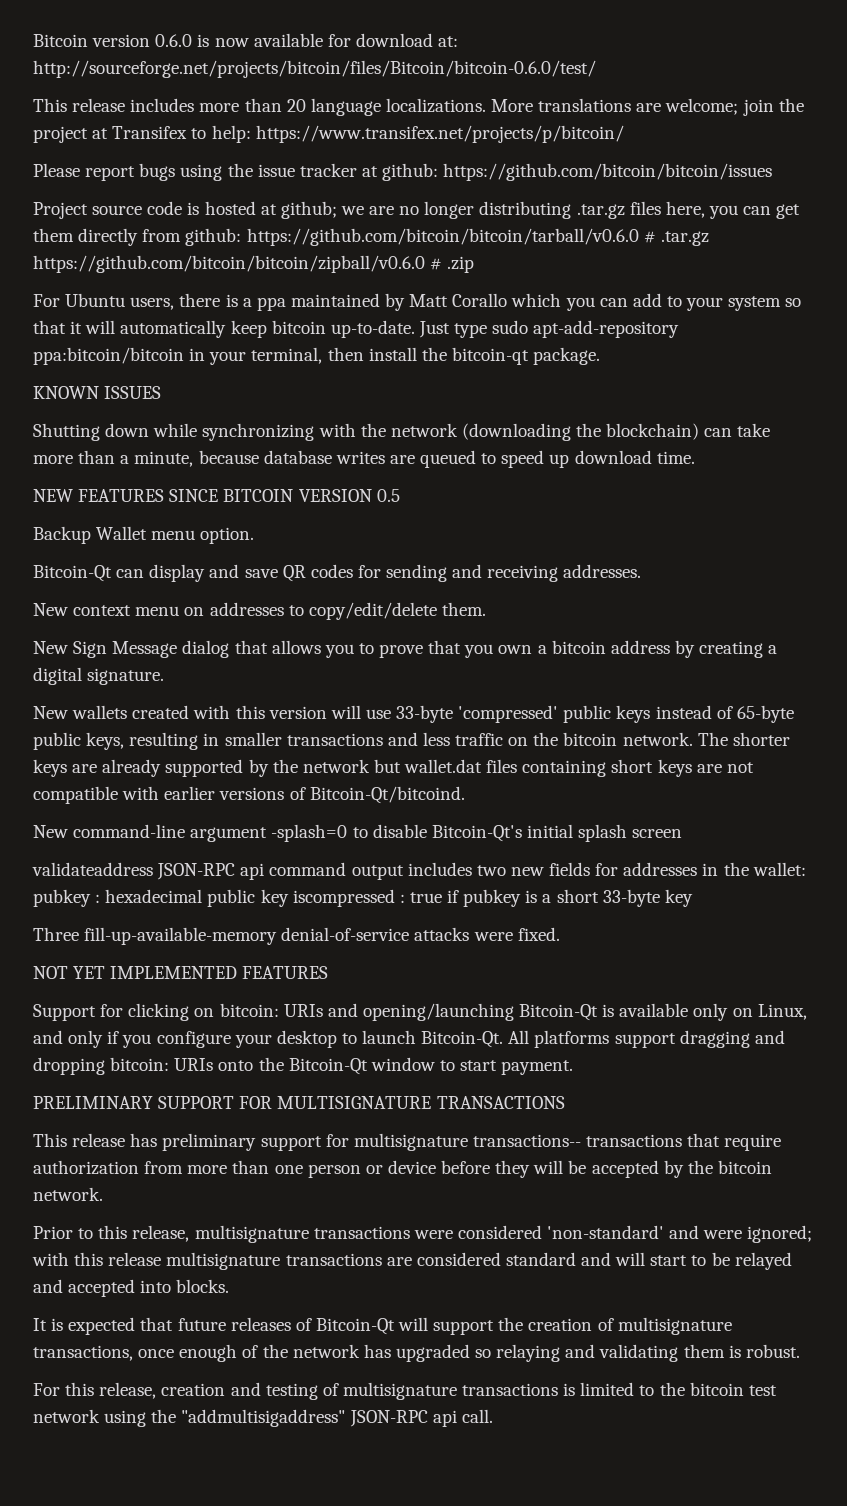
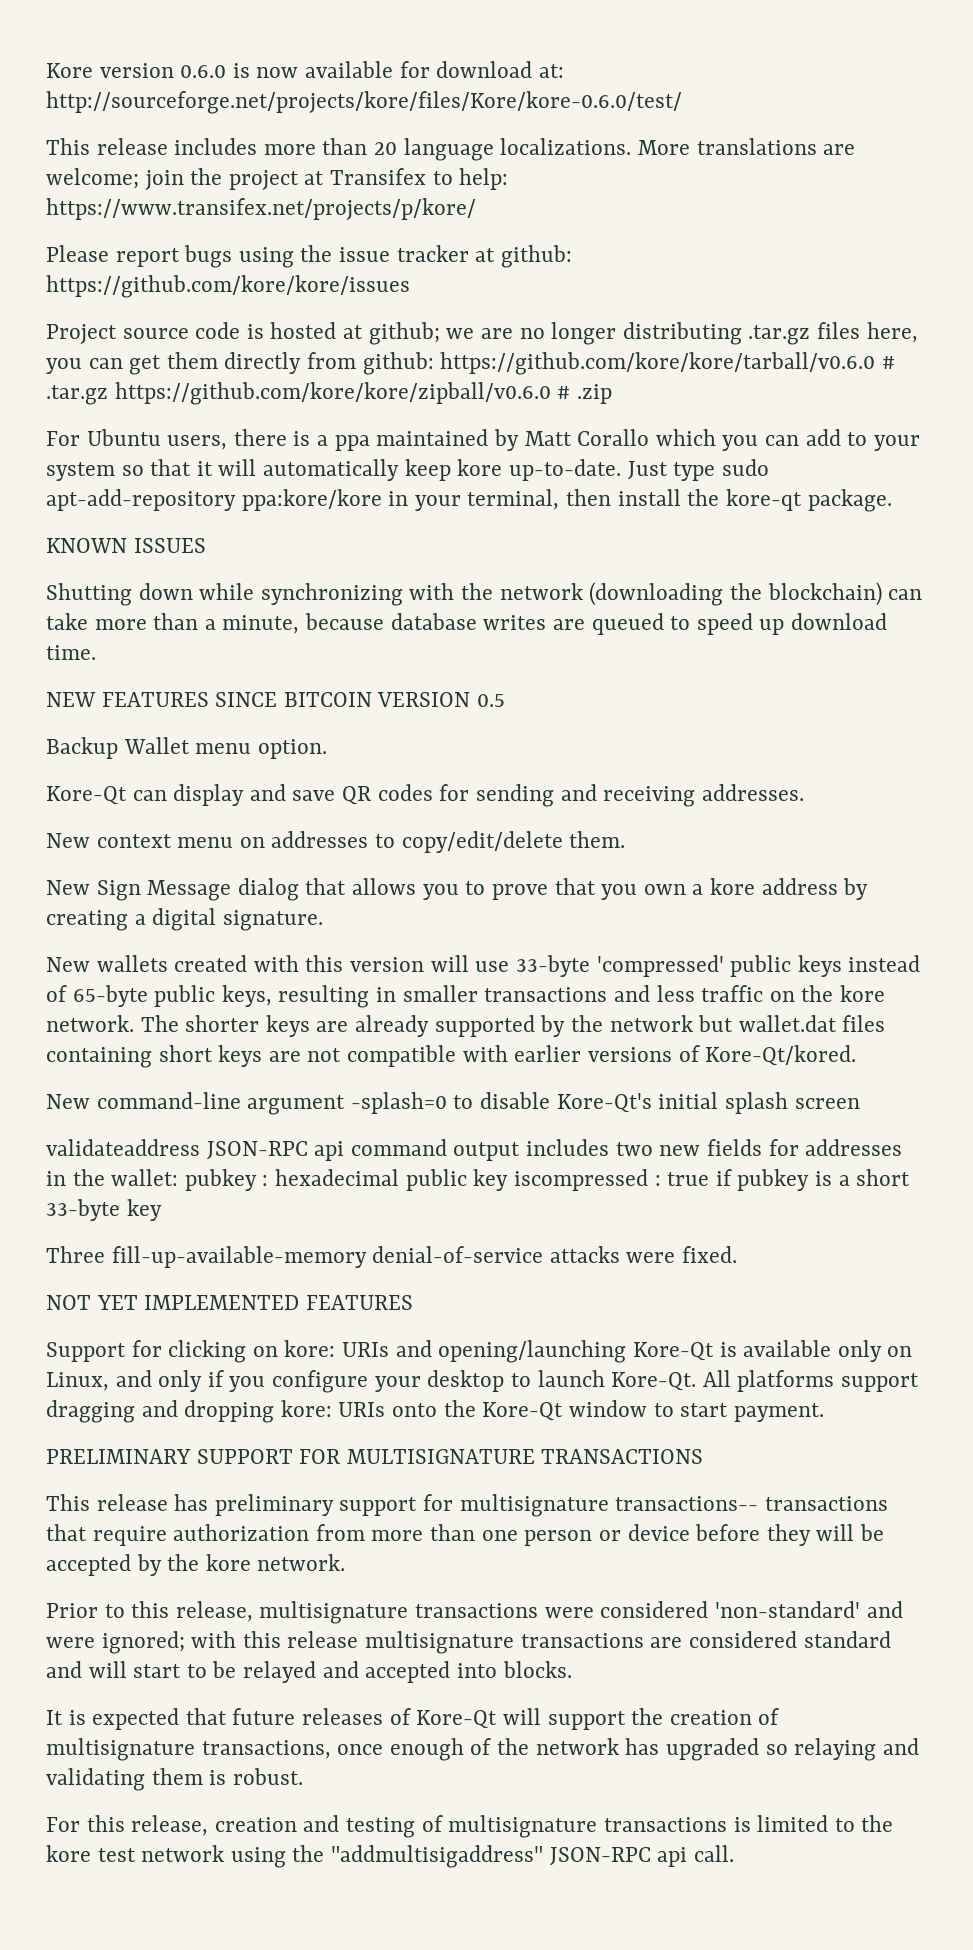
- Bitcoin version 0.6.0 is now available for download at: http://sourceforge.net/projects/bitcoin/files/Bitcoin/bitcoin-0.6.0/test/
+ Kore version 0.6.0 is now available for download at: http://sourceforge.net/projects/kore/files/Kore/kore-0.6.0/test/
- More translations are welcome; join the project at Transifex to help: https://www.transifex.net/projects/p/bitcoin/
+ More translations are welcome; join the project at Transifex to help: https://www.transifex.net/projects/p/kore/
- Please report bugs using the issue tracker at github: https://github.com/bitcoin/bitcoin/issues
+ Please report bugs using the issue tracker at github: https://github.com/kore/kore/issues
- Project source code is hosted at github; we are no longer distributing .tar.gz files here, you can get them directly from github: https://github.com/bitcoin/bitcoin/tarball/v0.6.0 # .tar.gz https://github.com/bitcoin/bitcoin/zipball/v0.6.0 # .zip
+ Project source code is hosted at github; we are no longer distributing .tar.gz files here, you can get them directly from github: https://github.com/kore/kore/tarball/v0.6.0 # .tar.gz https://github.com/kore/kore/zipball/v0.6.0 # .zip
- For Ubuntu users, there is a ppa maintained by Matt Corallo which you can add to your system so that it will automatically keep bitcoin up-to-date.
+ For Ubuntu users, there is a ppa maintained by Matt Corallo which you can add to your system so that it will automatically keep kore up-to-date.
- Just type sudo apt-add-repository ppa:bitcoin/bitcoin in your terminal, then install the bitcoin-qt package.
+ Just type sudo apt-add-repository ppa:kore/kore in your terminal, then install the kore-qt package.
- Bitcoin-Qt can display and save QR codes for sending and receiving addresses.
+ Kore-Qt can display and save QR codes for sending and receiving addresses.
- New Sign Message dialog that allows you to prove that you own a bitcoin address by creating a digital signature.
+ New Sign Message dialog that allows you to prove that you own a kore address by creating a digital signature.
- New wallets created with this version will use 33-byte 'compressed' public keys instead of 65-byte public keys, resulting in smaller transactions and less traffic on the bitcoin network.
+ New wallets created with this version will use 33-byte 'compressed' public keys instead of 65-byte public keys, resulting in smaller transactions and less traffic on the kore network.
- The shorter keys are already supported by the network but wallet.dat files containing short keys are not compatible with earlier versions of Bitcoin-Qt/bitcoind.
+ The shorter keys are already supported by the network but wallet.dat files containing short keys are not compatible with earlier versions of Kore-Qt/kored.
- New command-line argument -splash=0 to disable Bitcoin-Qt's initial splash screen
+ New command-line argument -splash=0 to disable Kore-Qt's initial splash screen
- Support for clicking on bitcoin: URIs and opening/launching Bitcoin-Qt is available only on Linux, and only if you configure your desktop to launch Bitcoin-Qt.
+ Support for clicking on kore: URIs and opening/launching Kore-Qt is available only on Linux, and only if you configure your desktop to launch Kore-Qt.
- All platforms support dragging and dropping bitcoin: URIs onto the Bitcoin-Qt window to start payment.
+ All platforms support dragging and dropping kore: URIs onto the Kore-Qt window to start payment.
- This release has preliminary support for multisignature transactions-- transactions that require authorization from more than one person or device before they will be accepted by the bitcoin network.
+ This release has preliminary support for multisignature transactions-- transactions that require authorization from more than one person or device before they will be accepted by the kore network.
- It is expected that future releases of Bitcoin-Qt will support the creation of multisignature transactions, once enough of the network has upgraded so relaying and validating them is robust.
+ It is expected that future releases of Kore-Qt will support the creation of multisignature transactions, once enough of the network has upgraded so relaying and validating them is robust.
- For this release, creation and testing of multisignature transactions is limited to the bitcoin test network using the "addmultisigaddress" JSON-RPC api call.
+ For this release, creation and testing of multisignature transactions is limited to the kore test network using the "addmultisigaddress" JSON-RPC api call.

